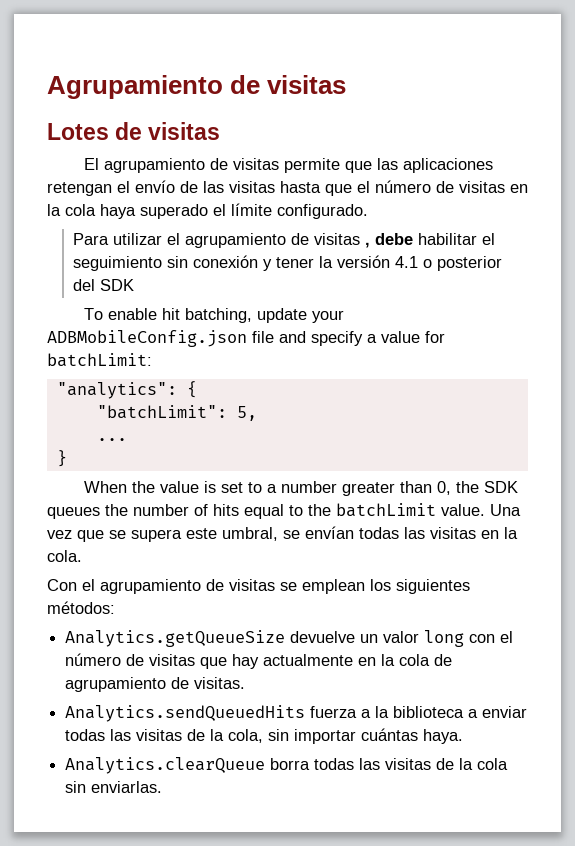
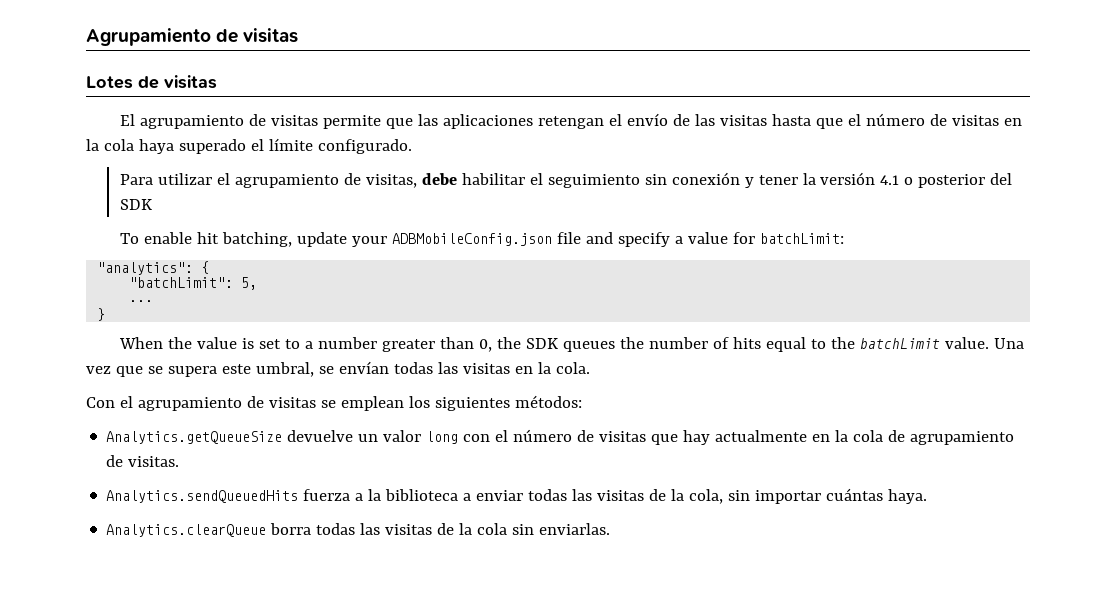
- Para utilizar el agrupamiento de visitas , debe habilitar el seguimiento sin conexión y tener la versión 4.1 o posterior del SDK
+ Para utilizar el agrupamiento de visitas, debe habilitar el seguimiento sin conexión y tener la versión 4.1 o posterior del SDK

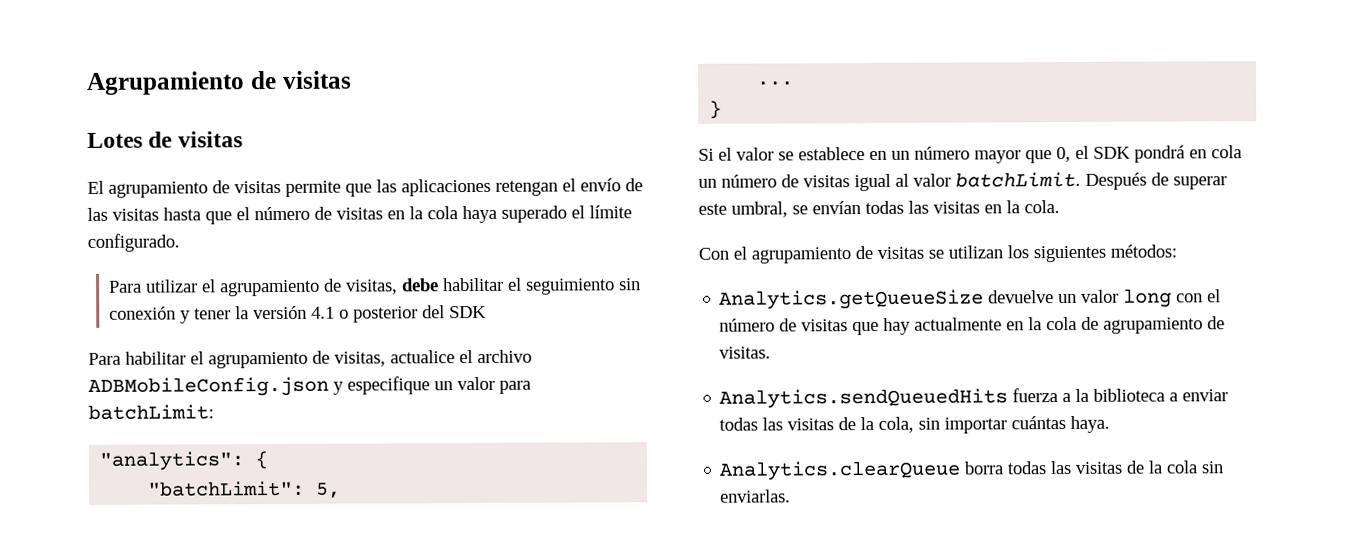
- To enable hit batching, update your ADBMobileConfig.json file and specify a value for batchLimit:
+ Para habilitar el agrupamiento de visitas, actualice el archivo ADBMobileConfig.json y especifique un valor para batchLimit:
- When the value is set to a number greater than 0, the SDK queues the number of hits equal to the batchLimit value. Una vez que se supera este umbral, se envían todas las visitas en la cola.
+ Si el valor se establece en un número mayor que 0, el SDK pondrá en cola un número de visitas igual al valor batchLimit. Después de superar este umbral, se envían todas las visitas en la cola.
- Con el agrupamiento de visitas se emplean los siguientes métodos:
+ Con el agrupamiento de visitas se utilizan los siguientes métodos:

